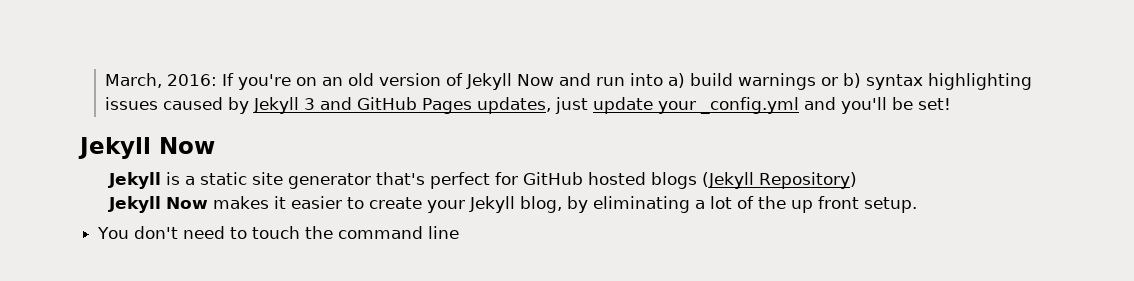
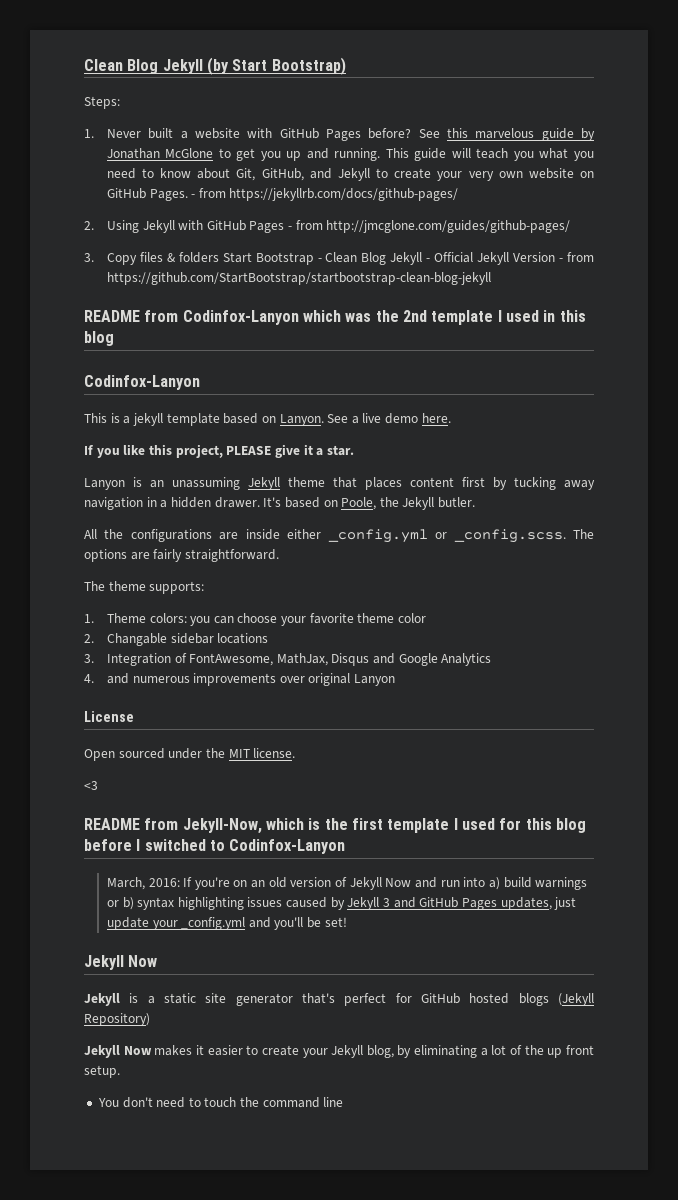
+ Clean Blog Jekyll (by Start Bootstrap)
+ Steps:
+ 1. Never built a website with GitHub Pages before? See this marvelous guide by Jonathan McGlone to get you up and running. This guide will teach you what you need to know about Git, GitHub, and Jekyll to create your very own website on GitHub Pages. - from https://jekyllrb.com/docs/github-pages/
+ 2. Using Jekyll with GitHub Pages - from http://jmcglone.com/guides/github-pages/
+ 3. Copy files & folders Start Bootstrap - Clean Blog Jekyll - Official Jekyll Version - from https://github.com/StartBootstrap/startbootstrap-clean-blog-jekyll
+ README from Codinfox-Lanyon which was the 2nd template I used in this blog
+ Codinfox-Lanyon
+ This is a jekyll template based on Lanyon. See a live demo here.
+ If you like this project, PLEASE give it a star.
+ Lanyon is an unassuming Jekyll theme that places content first by tucking away navigation in a hidden drawer. It's based on Poole, the Jekyll butler.
+ All the configurations are inside either _config.yml or _config.scss. The options are fairly straightforward.
+ The theme supports:
+ 1. Theme colors: you can choose your favorite theme color
+ 2. Changable sidebar locations
+ 3. Integration of FontAwesome, MathJax, Disqus and Google Analytics
+ 4. and numerous improvements over original Lanyon
+ License
+ Open sourced under the MIT license.
+ <3
+ README from Jekyll-Now, which is the first template I used for this blog before I switched to Codinfox-Lanyon

